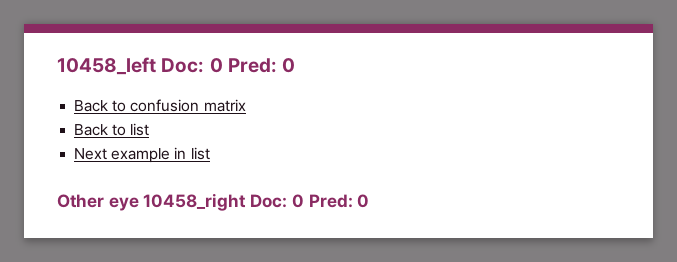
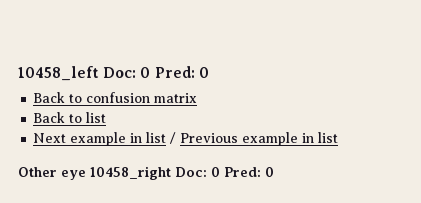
- Next example in list
+ Next example in list / Previous example in list

